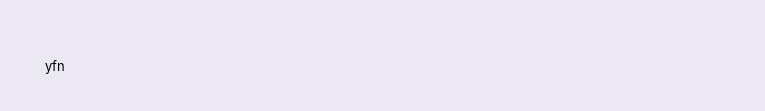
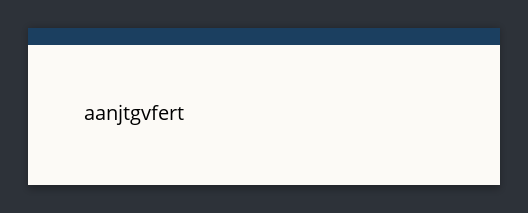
- yfn
+ aanjtgvfert

